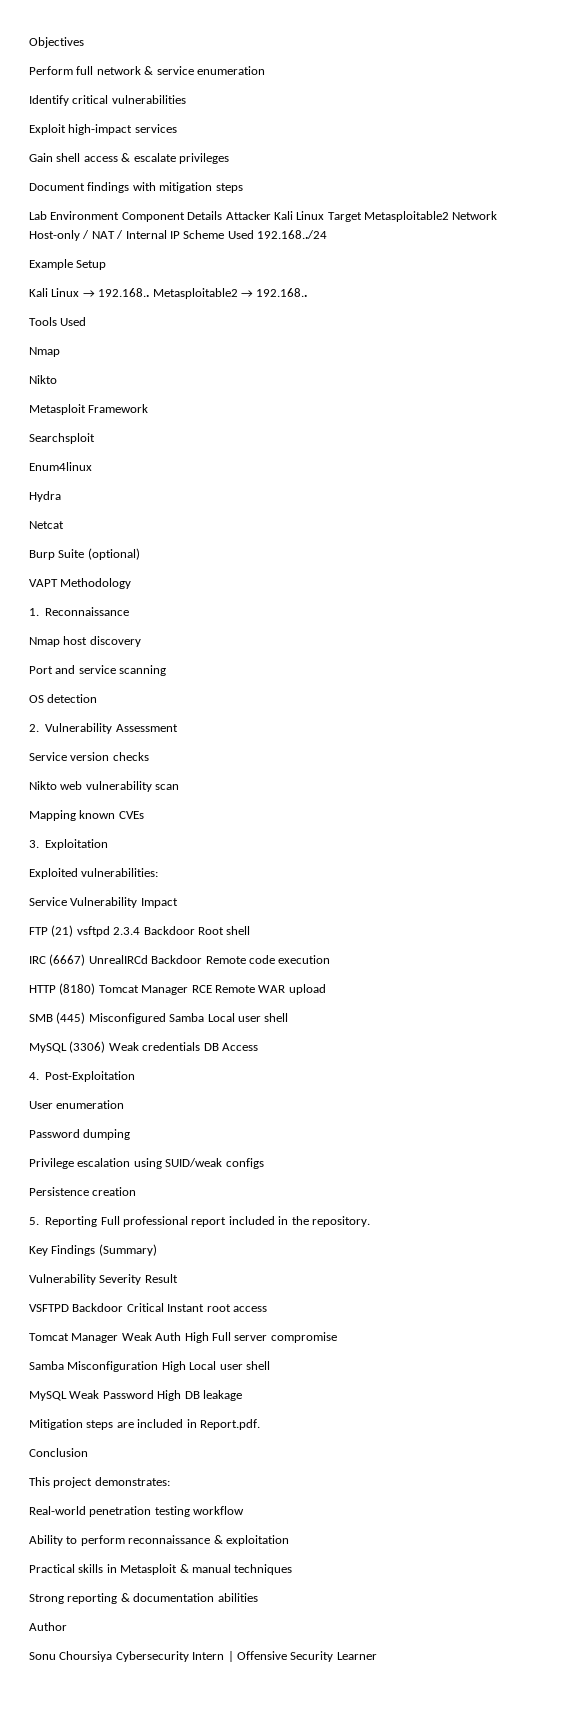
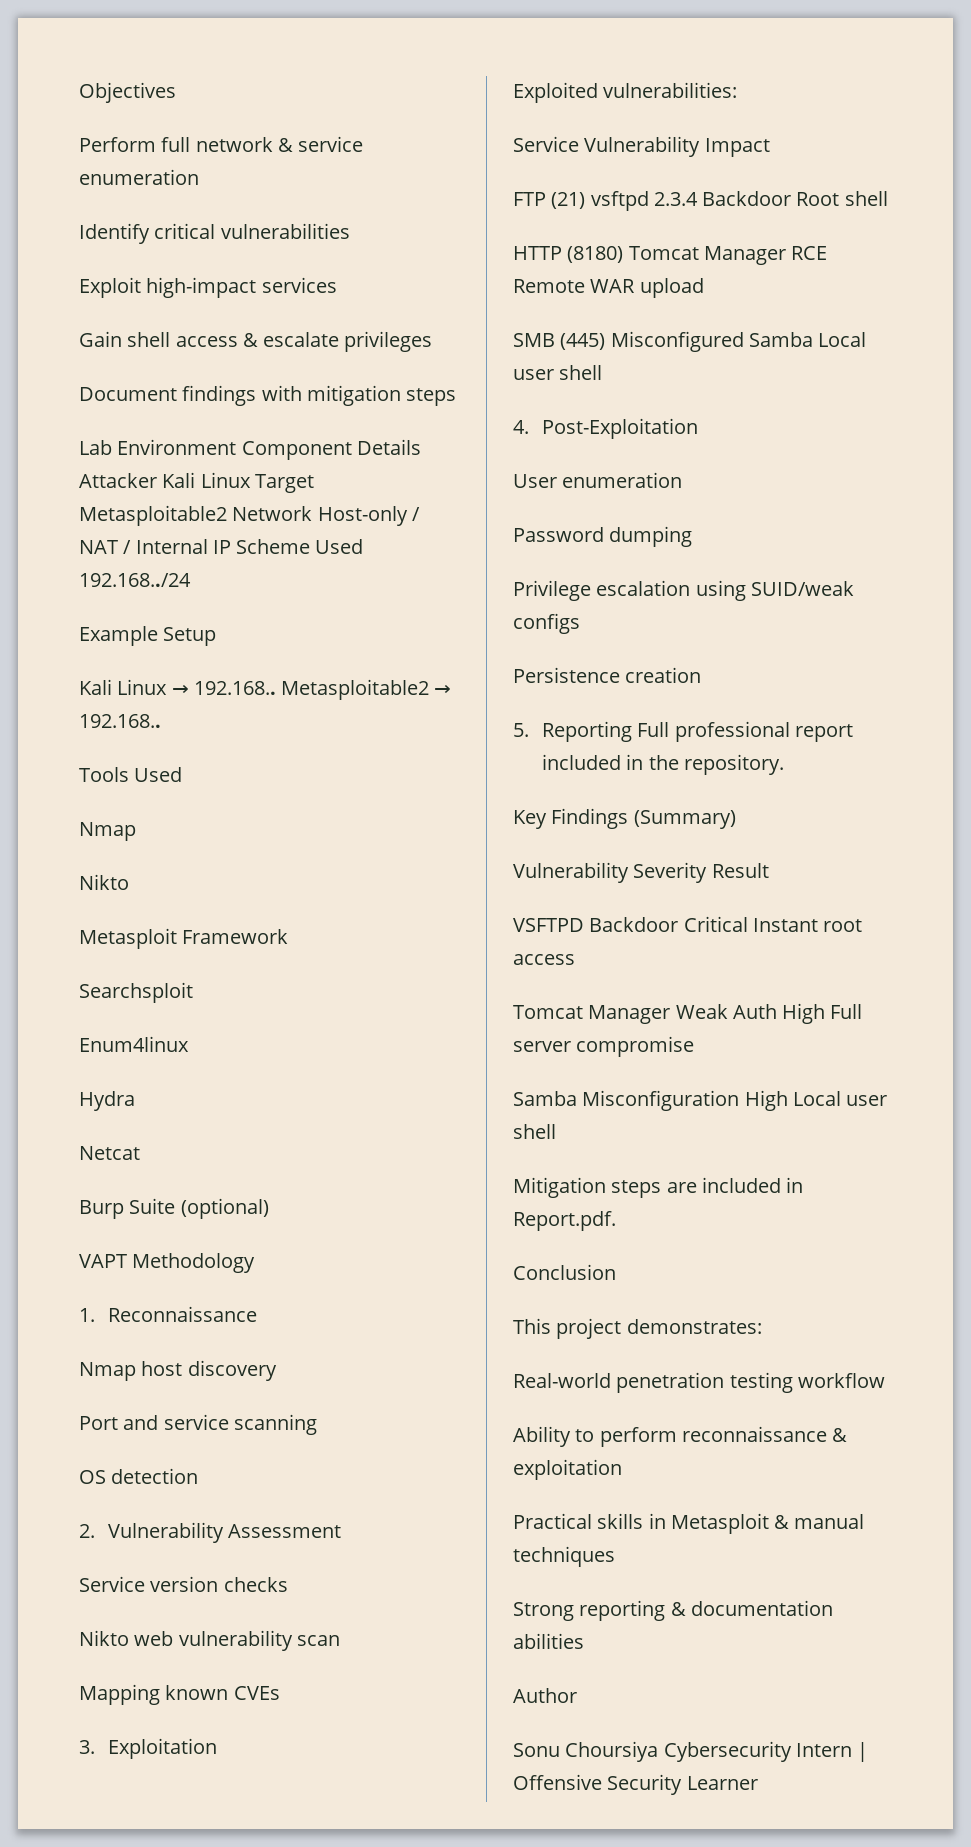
- IRC (6667) UnrealIRCd Backdoor Remote code execution
- MySQL (3306) Weak credentials DB Access
- MySQL Weak Password High DB leakage

